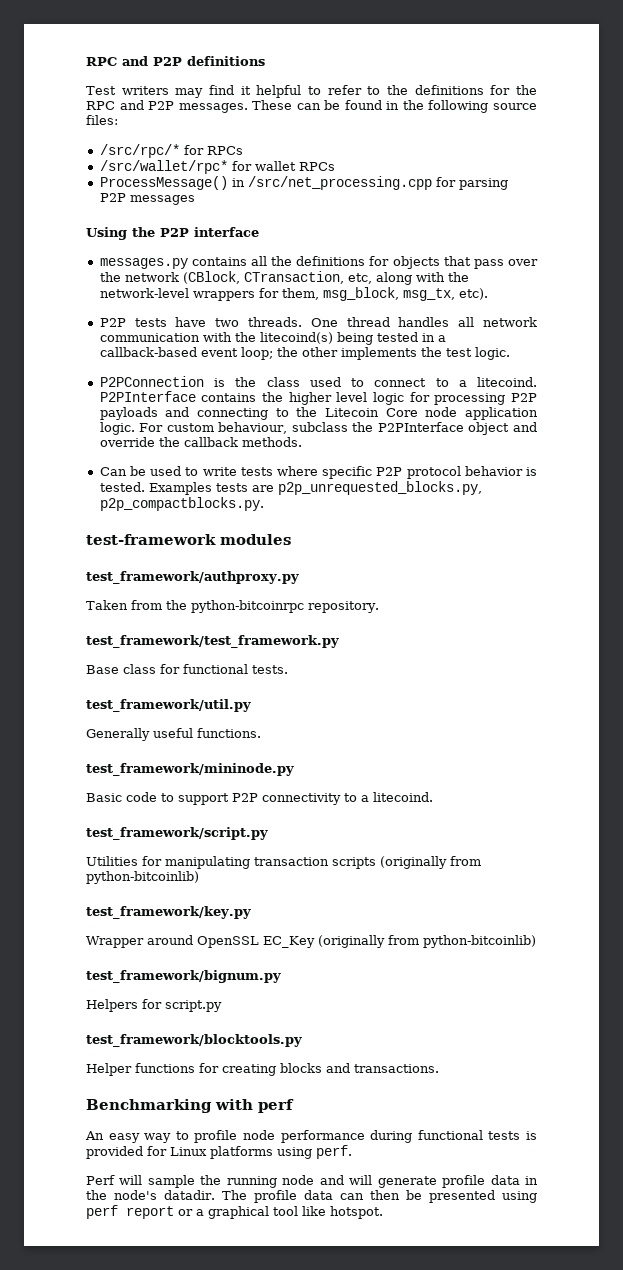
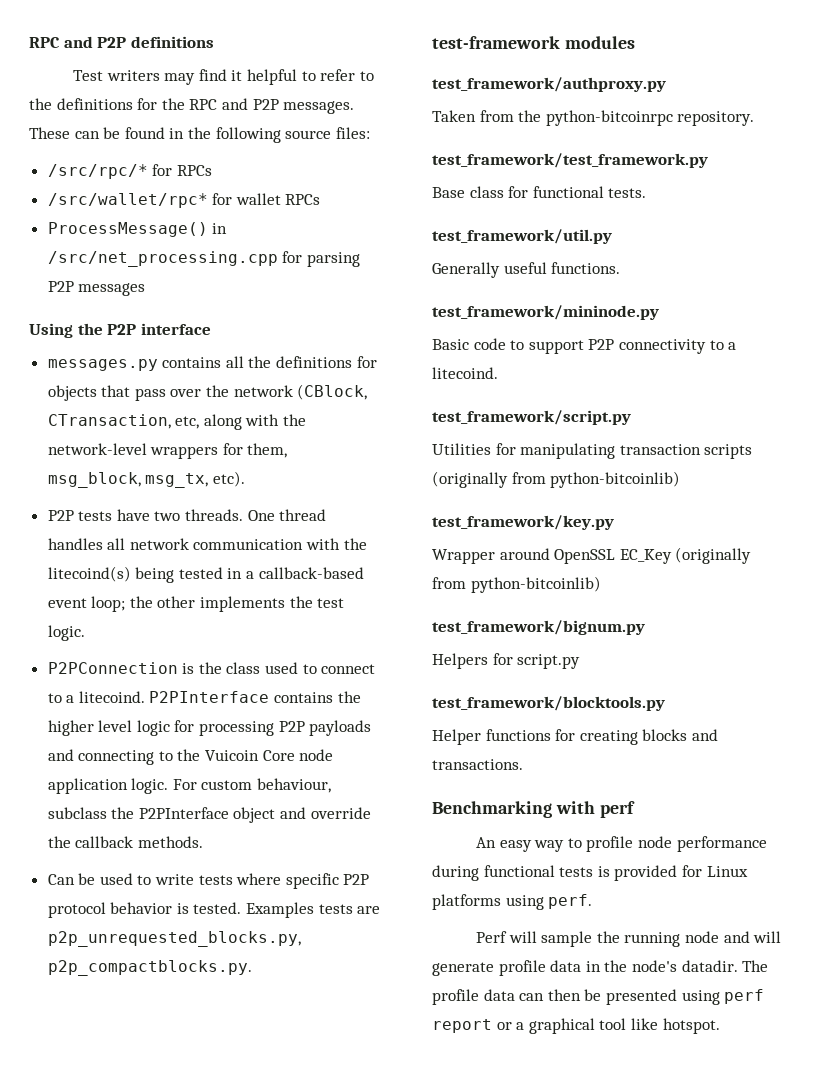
- P2PInterface contains the higher level logic for processing P2P payloads and connecting to the Litecoin Core node application logic.
+ P2PInterface contains the higher level logic for processing P2P payloads and connecting to the Vuicoin Core node application logic.

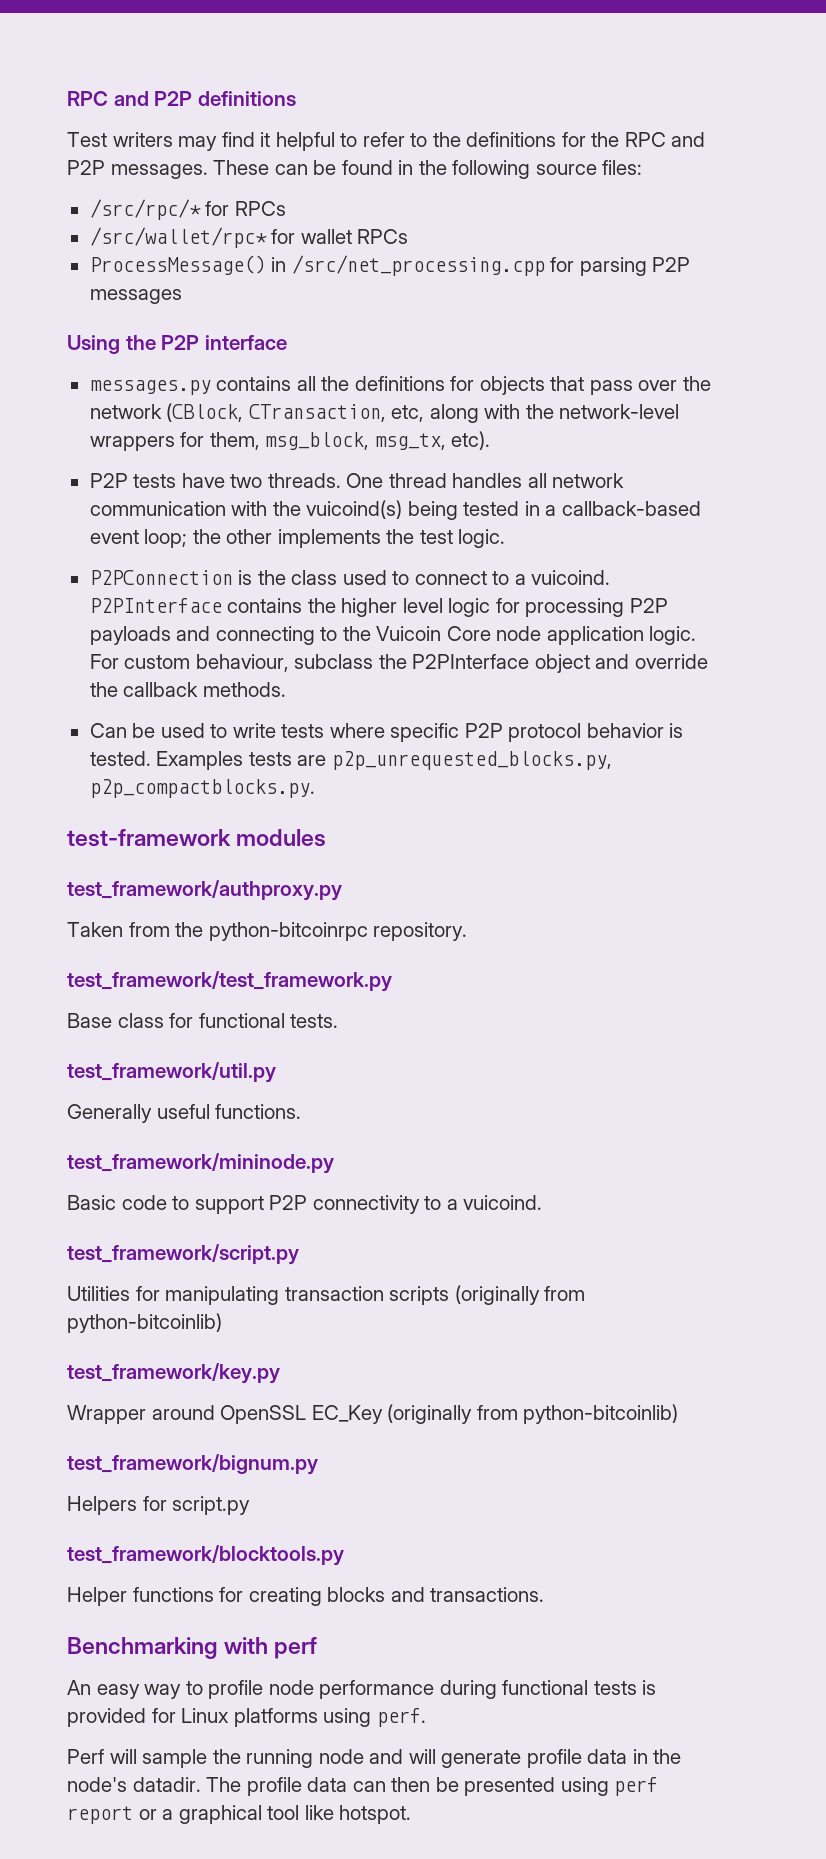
- One thread handles all network communication with the litecoind(s) being tested in a callback-based event loop; the other implements the test logic.
+ One thread handles all network communication with the vuicoind(s) being tested in a callback-based event loop; the other implements the test logic.
- P2PConnection is the class used to connect to a litecoind.
+ P2PConnection is the class used to connect to a vuicoind.
- Basic code to support P2P connectivity to a litecoind.
+ Basic code to support P2P connectivity to a vuicoind.

